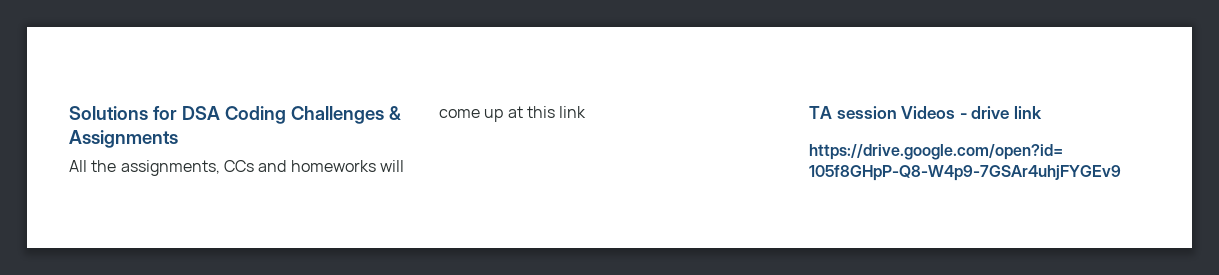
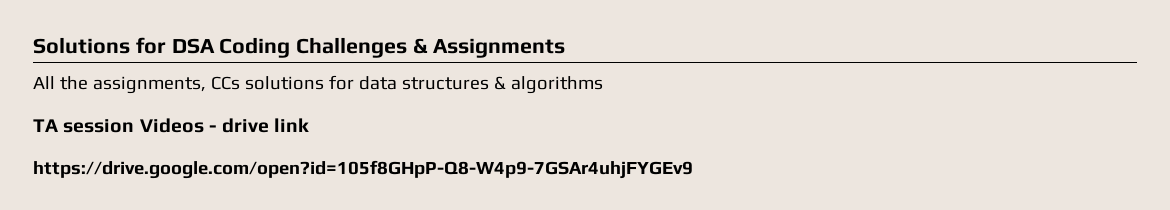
- All the assignments, CCs and homeworks will come up at this link
+ All the assignments, CCs solutions for data structures & algorithms

